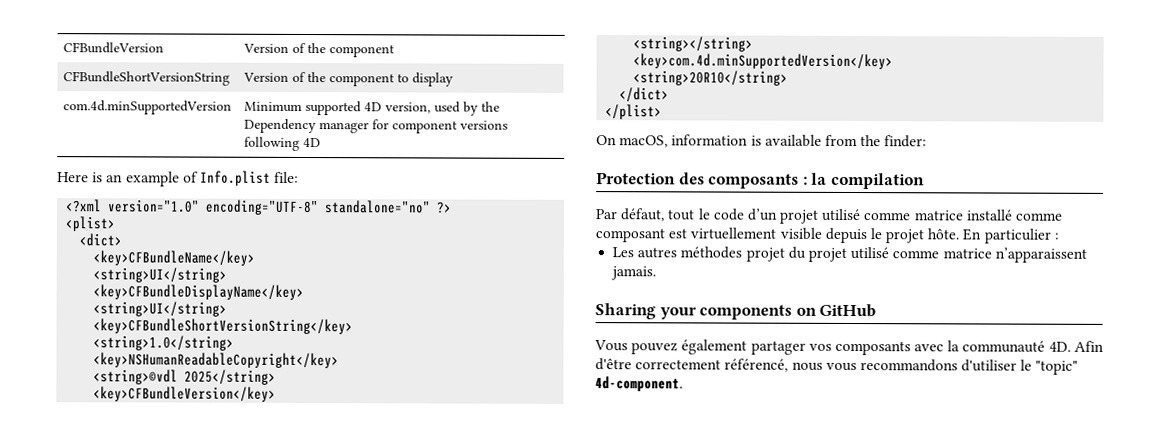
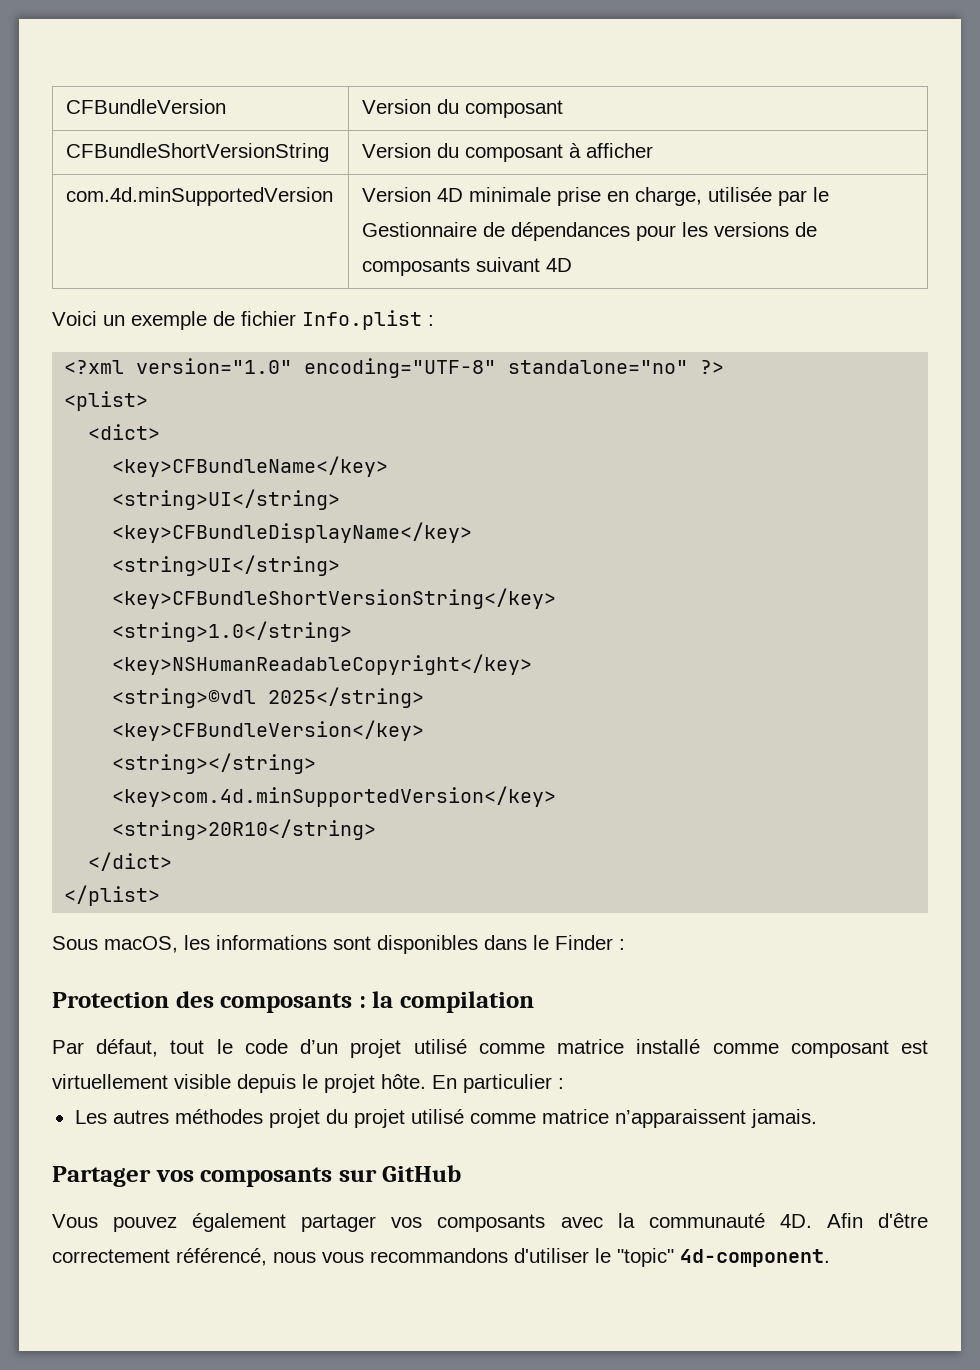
- CFBundleVersion | Version of the component
+ CFBundleVersion | Version du composant
- CFBundleShortVersionString | Version of the component to display
- com.4d.minSupportedVersion | Minimum supported 4D version, used by the Dependency manager for component versions following 4D
- Here is an example of Info.plist file:
+ CFBundleShortVersionString | Version du composant à afficher
+ com.4d.minSupportedVersion | Version 4D minimale prise en charge, utilisée par le Gestionnaire de dépendances pour les versions de composants suivant 4D
+ Voici un exemple de fichier Info.plist :
- On macOS, information is available from the finder:
+ Sous macOS, les informations sont disponibles dans le Finder :
- Sharing your components on GitHub
+ Partager vos composants sur GitHub

